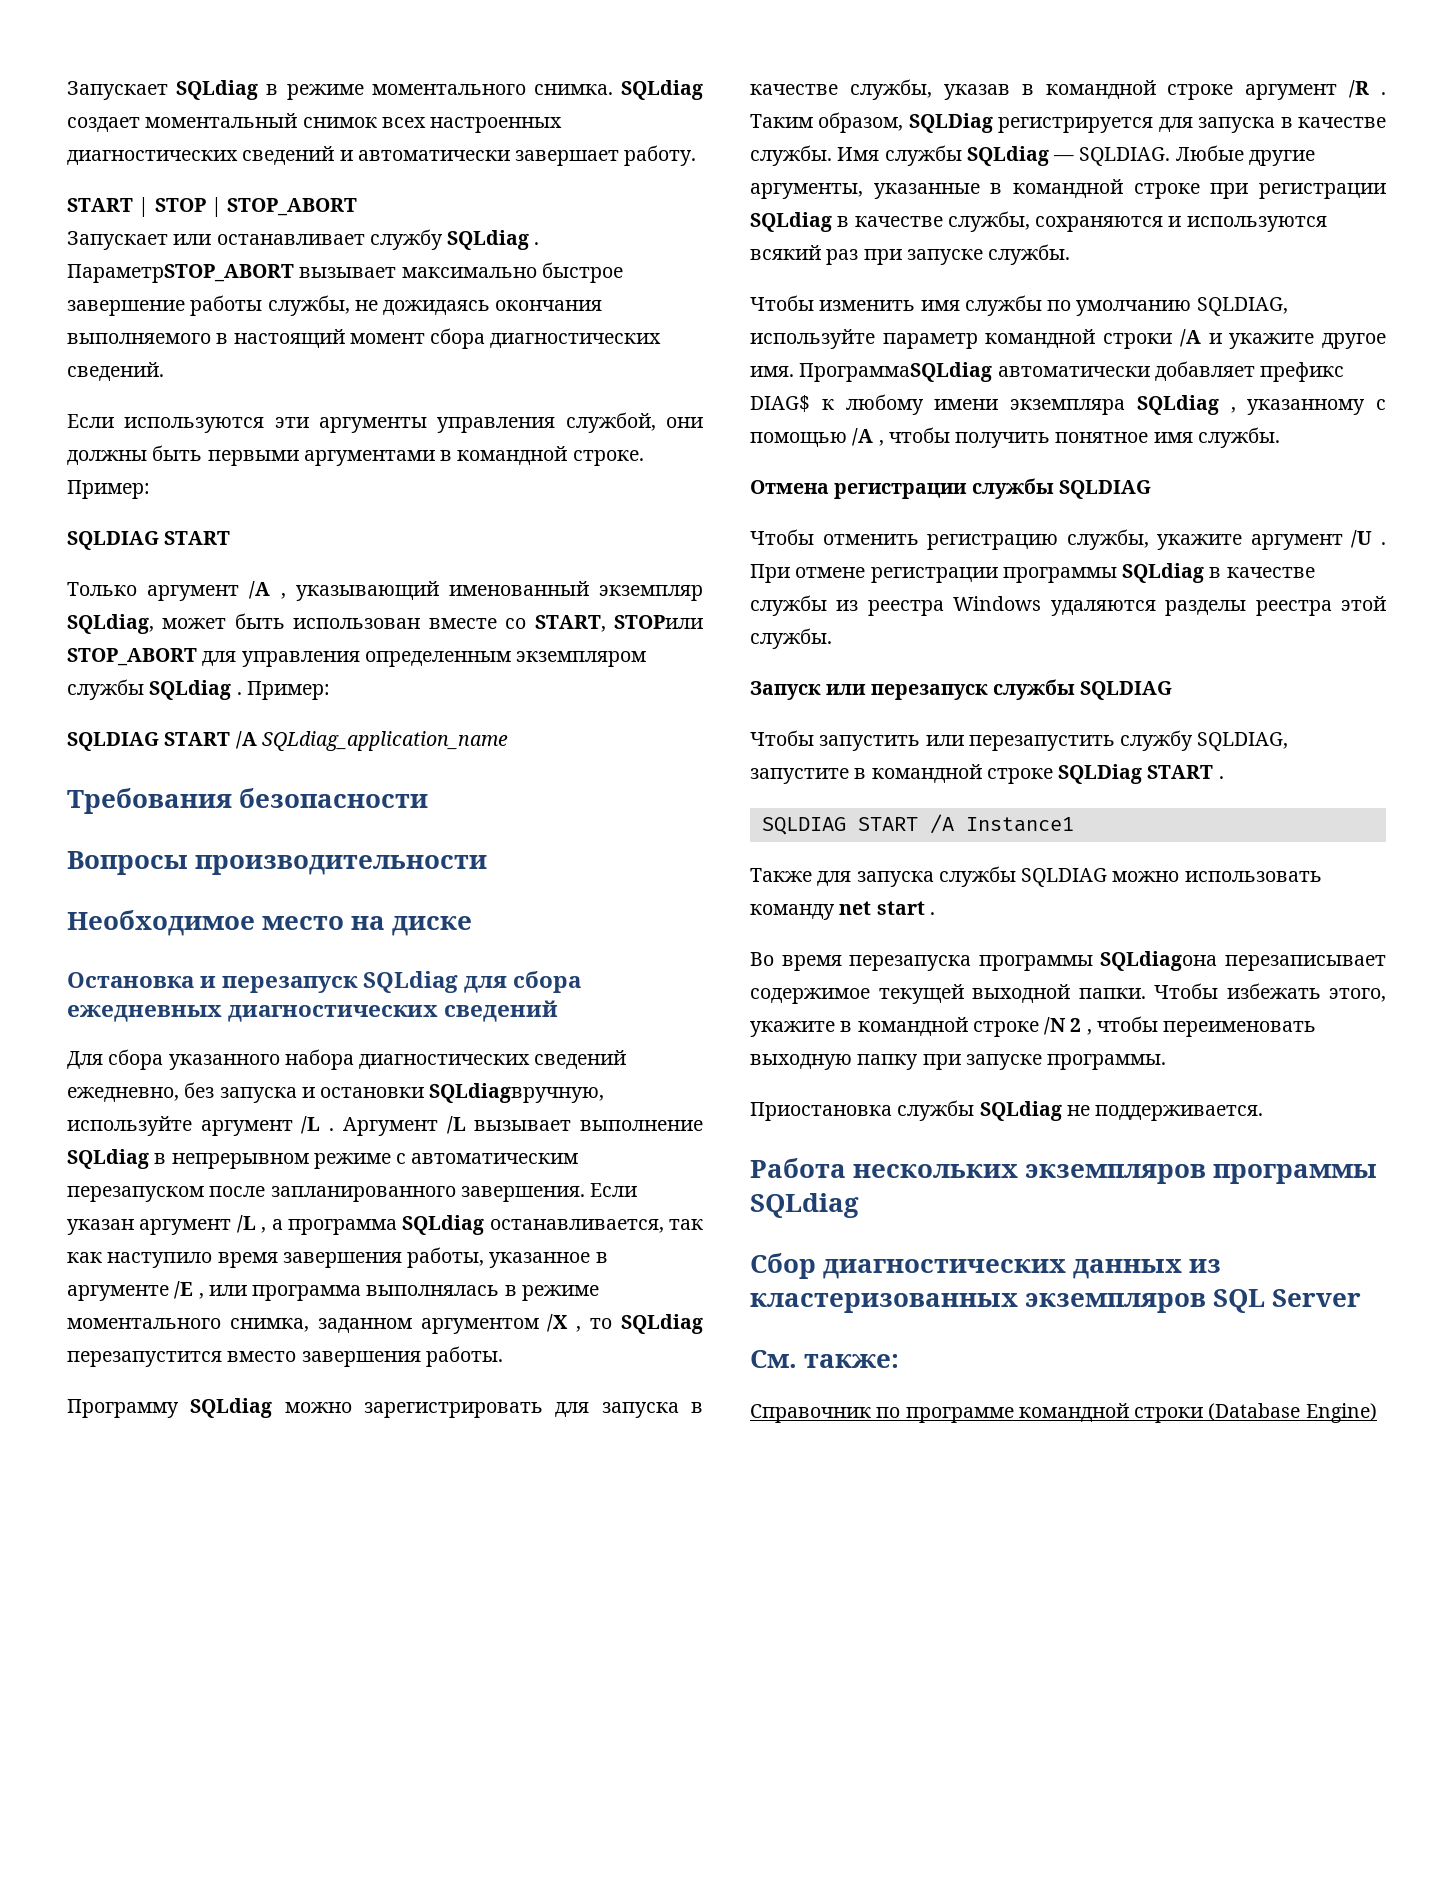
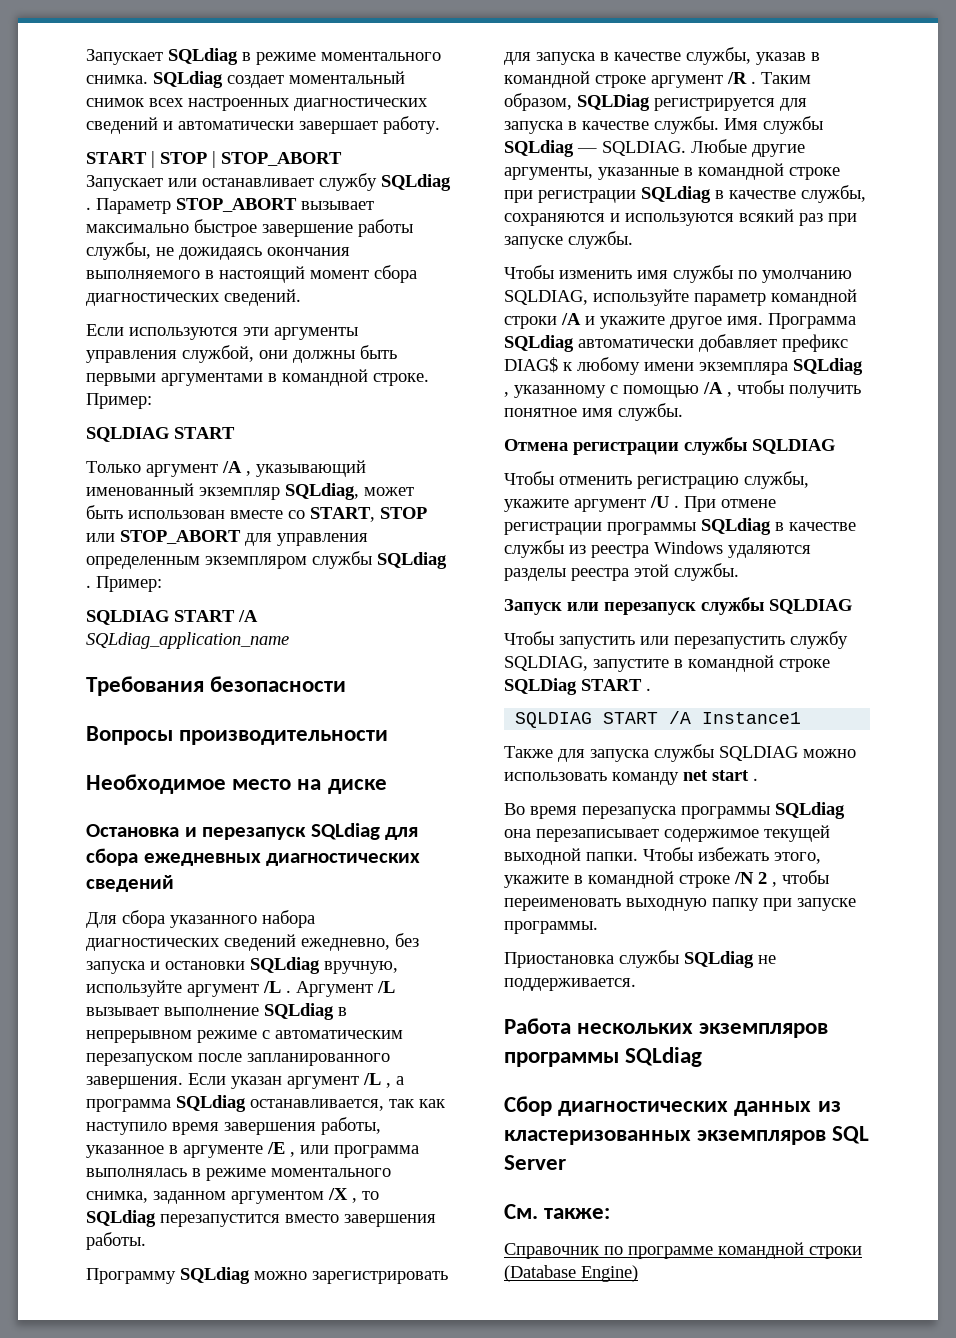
- ПараметрSTOP_ABORT вызывает максимально быстрое завершение работы службы, не дожидаясь окончания выполняемого в настоящий момент сбора диагностических сведений.
+ Параметр STOP_ABORT вызывает максимально быстрое завершение работы службы, не дожидаясь окончания выполняемого в настоящий момент сбора диагностических сведений.
- Только аргумент /A , указывающий именованный экземпляр SQLdiag, может быть использован вместе со START, STOPили STOP_ABORT для управления определенным экземпляром службы SQLdiag .
+ Только аргумент /A , указывающий именованный экземпляр SQLdiag, может быть использован вместе со START, STOP или STOP_ABORT для управления определенным экземпляром службы SQLdiag .
- Для сбора указанного набора диагностических сведений ежедневно, без запуска и остановки SQLdiagвручную, используйте аргумент /L .
+ Для сбора указанного набора диагностических сведений ежедневно, без запуска и остановки SQLdiag вручную, используйте аргумент /L .
- ПрограммаSQLdiag автоматически добавляет префикс DIAG$ к любому имени экземпляра SQLdiag , указанному с помощью /A , чтобы получить понятное имя службы.
+ Программа SQLdiag автоматически добавляет префикс DIAG$ к любому имени экземпляра SQLdiag , указанному с помощью /A , чтобы получить понятное имя службы.
- Во время перезапуска программы SQLdiagона перезаписывает содержимое текущей выходной папки.
+ Во время перезапуска программы SQLdiag она перезаписывает содержимое текущей выходной папки.

